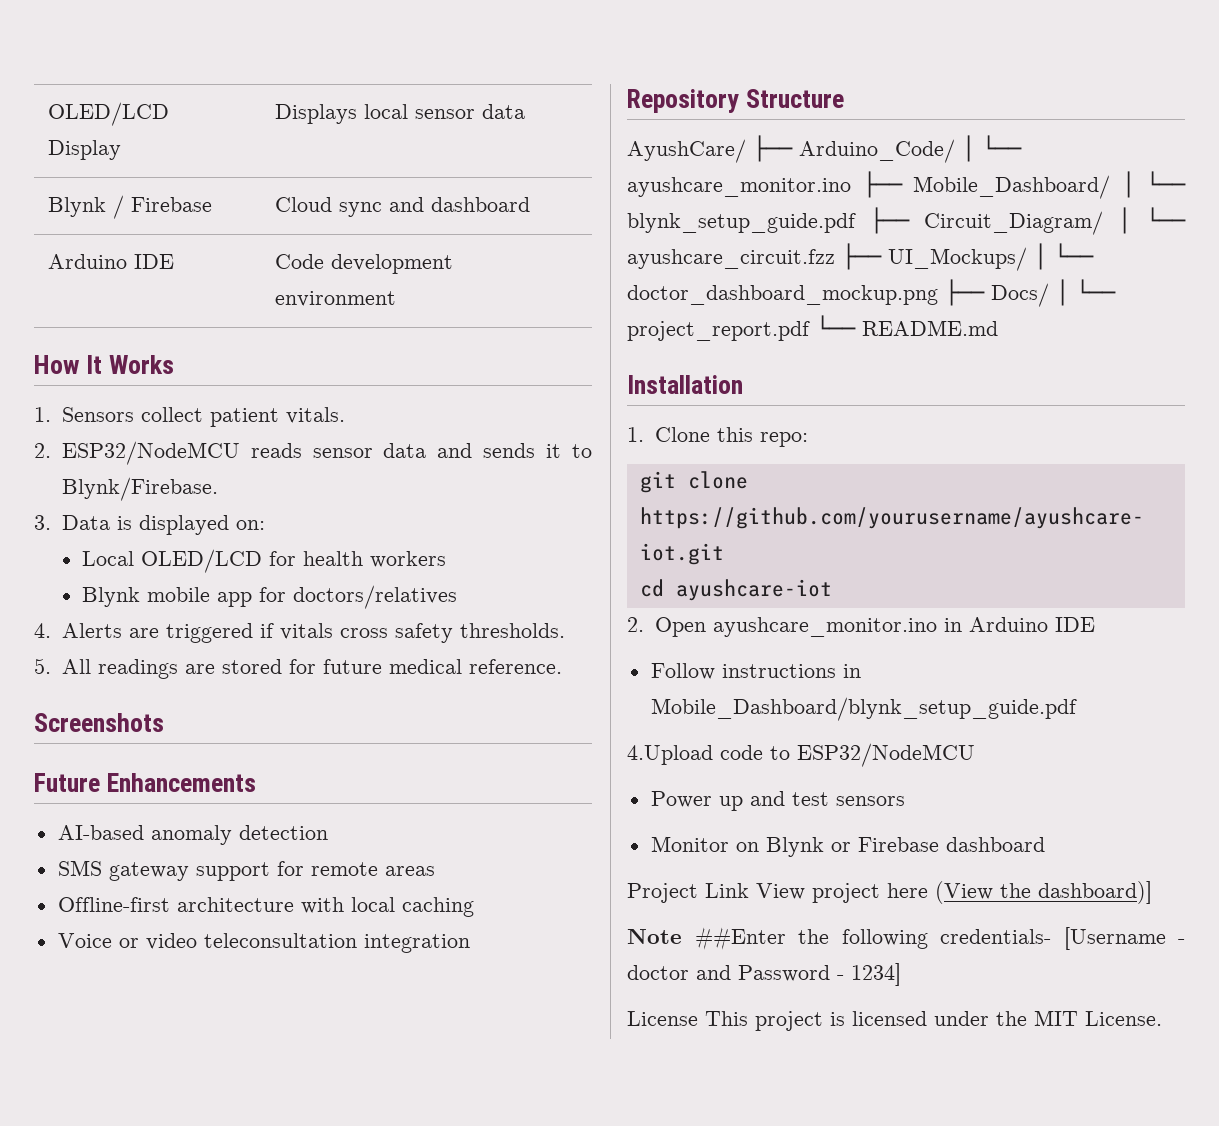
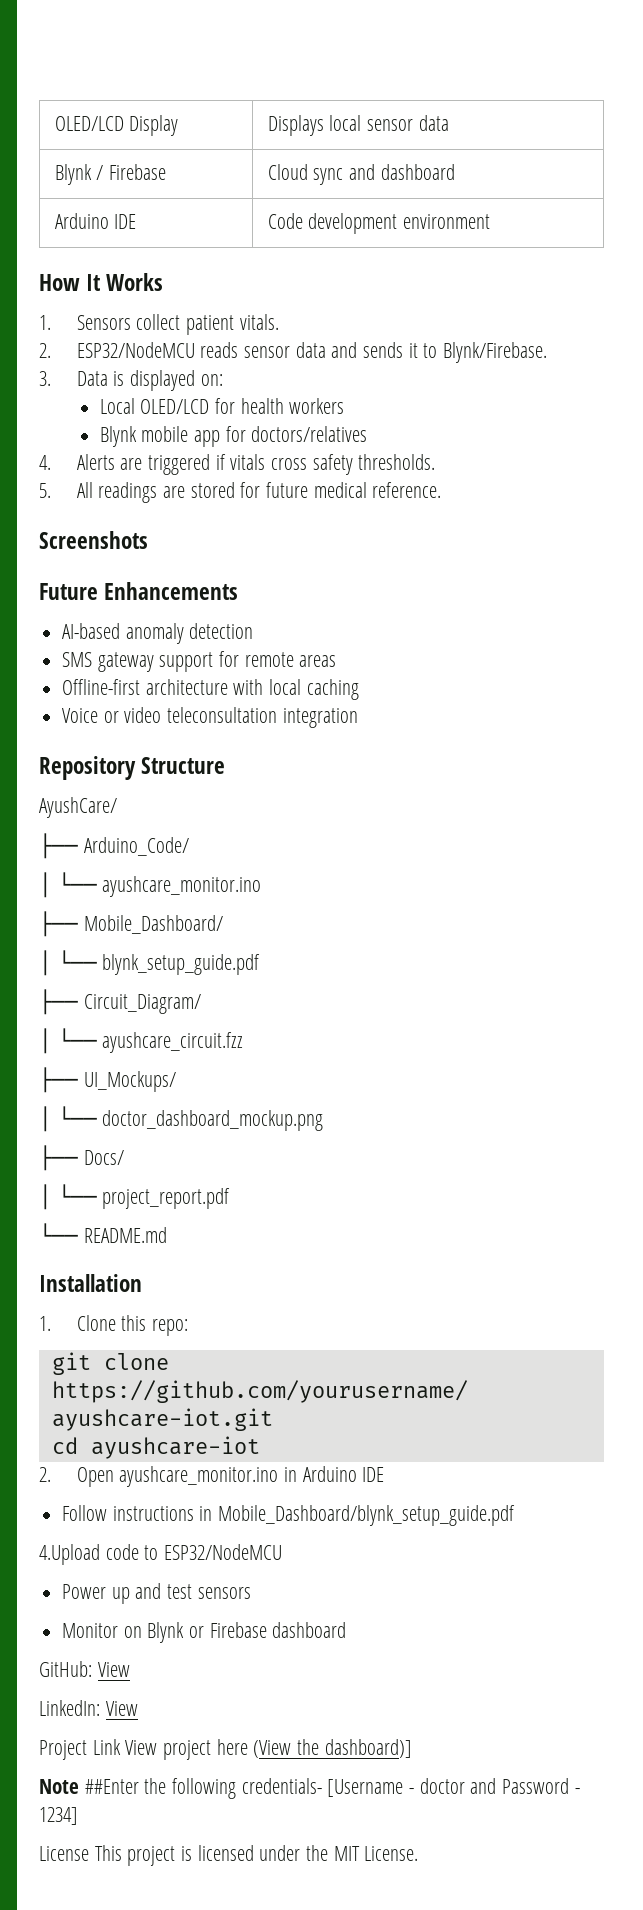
- AyushCare/ ├── Arduino_Code/ │ └── ayushcare_monitor.ino ├── Mobile_Dashboard/ │ └── blynk_setup_guide.pdf ├── Circuit_Diagram/ │ └── ayushcare_circuit.fzz ├── UI_Mockups/ │ └── doctor_dashboard_mockup.png ├── Docs/ │ └── project_report.pdf └── README.md
+ AyushCare/
+ ├── Arduino_Code/
+ │ └── ayushcare_monitor.ino
+ ├── Mobile_Dashboard/
+ │ └── blynk_setup_guide.pdf
+ ├── Circuit_Diagram/
+ │ └── ayushcare_circuit.fzz
+ ├── UI_Mockups/
+ │ └── doctor_dashboard_mockup.png
+ ├── Docs/
+ │ └── project_report.pdf
+ └── README.md
+ GitHub: View
+ LinkedIn: View

